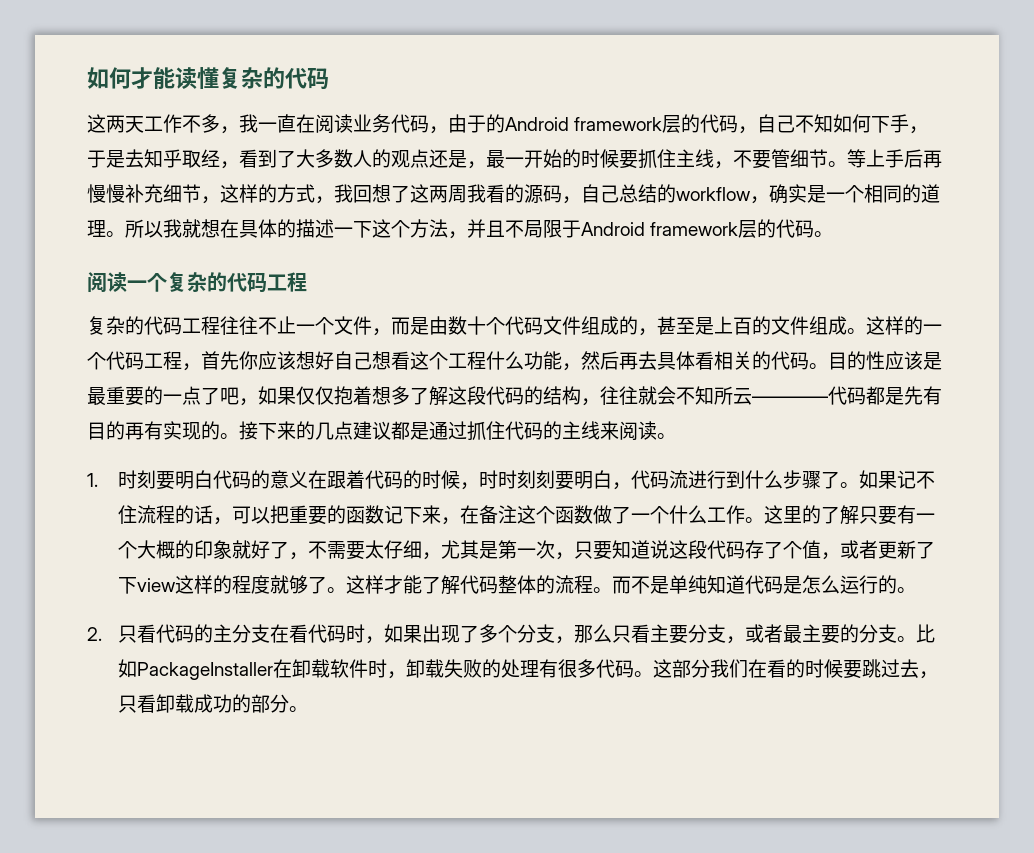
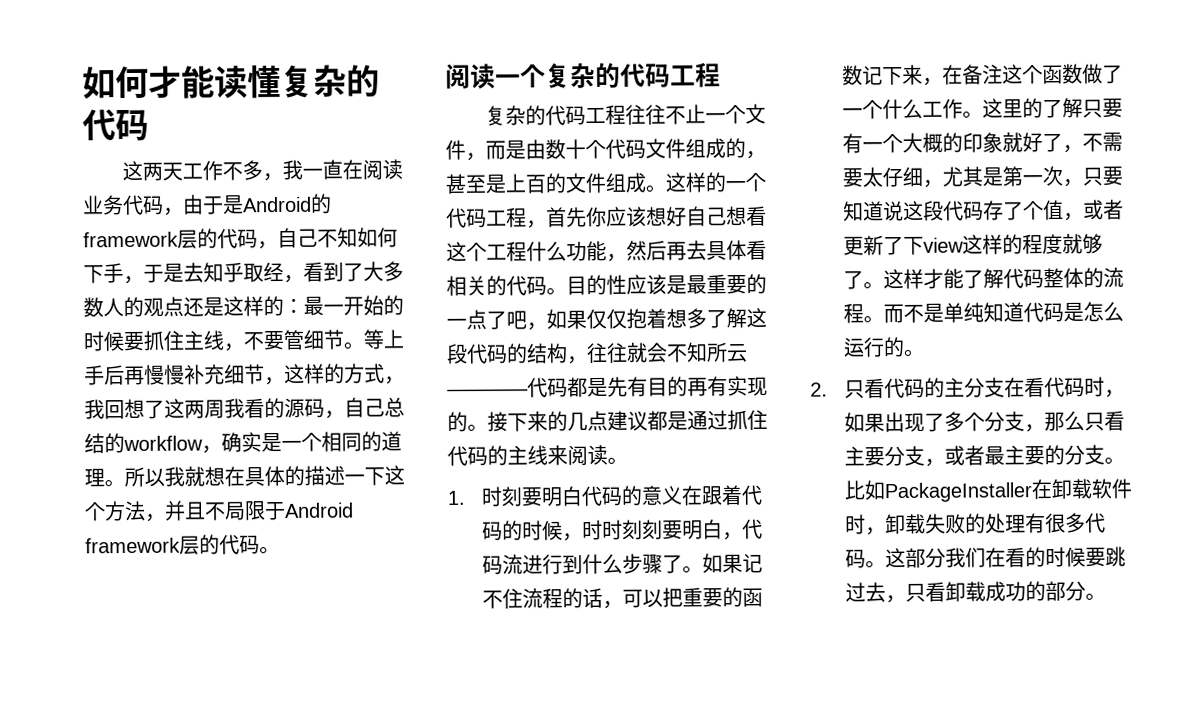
- 这两天工作不多，我一直在阅读业务代码，由于的Android framework层的代码，自己不知如何下手，于是去知乎取经，看到了大多数人的观点还是，最一开始的时候要抓住主线，不要管细节。
+ 这两天工作不多，我一直在阅读业务代码，由于是Android的framework层的代码，自己不知如何下手，于是去知乎取经，看到了大多数人的观点还是这样的：最一开始的时候要抓住主线，不要管细节。

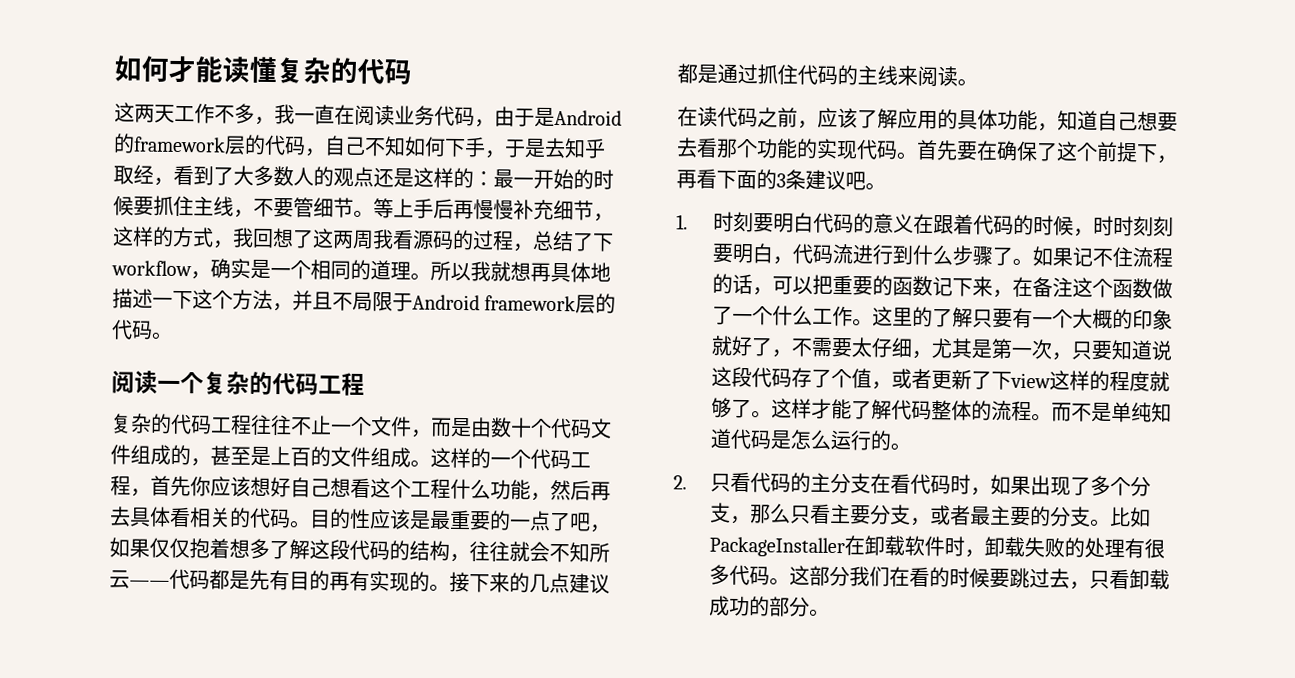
- 等上手后再慢慢补充细节，这样的方式，我回想了这两周我看的源码，自己总结的workflow，确实是一个相同的道理。
+ 等上手后再慢慢补充细节，这样的方式，我回想了这两周我看源码的过程，总结了下workflow，确实是一个相同的道理。
- 所以我就想在具体的描述一下这个方法，并且不局限于Android framework层的代码。
+ 所以我就想再具体地描述一下这个方法，并且不局限于Android framework层的代码。
- 目的性应该是最重要的一点了吧，如果仅仅抱着想多了解这段代码的结构，往往就会不知所云————代码都是先有目的再有实现的。
+ 目的性应该是最重要的一点了吧，如果仅仅抱着想多了解这段代码的结构，往往就会不知所云——代码都是先有目的再有实现的。
+ 在读代码之前，应该了解应用的具体功能，知道自己想要去看那个功能的实现代码。首先要在确保了这个前提下，再看下面的3条建议吧。

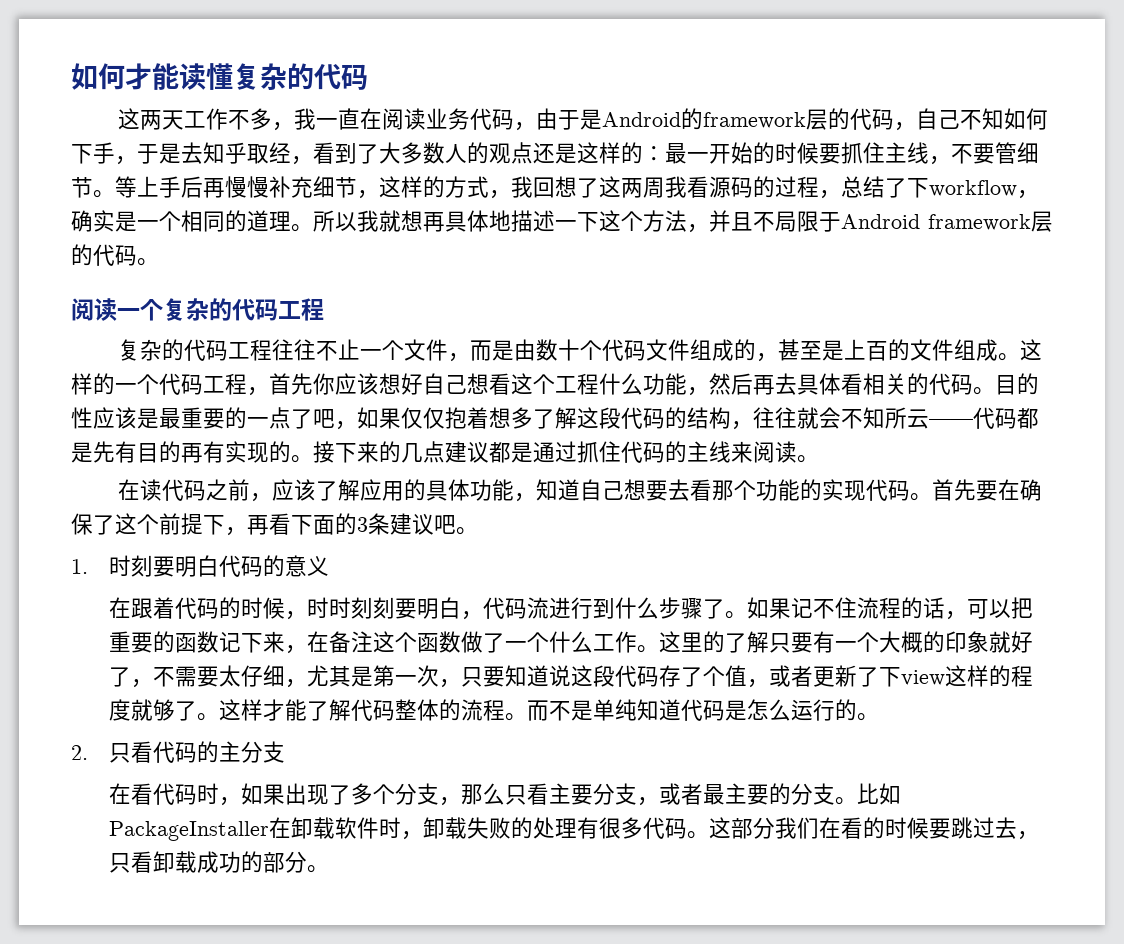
- 1.时刻要明白代码的意义在跟着代码的时候，时时刻刻要明白，代码流进行到什么步骤了。
+ 1.时刻要明白代码的意义
+ 在跟着代码的时候，时时刻刻要明白，代码流进行到什么步骤了。
- 2.只看代码的主分支在看代码时，如果出现了多个分支，那么只看主要分支，或者最主要的分支。
+ 2.只看代码的主分支
+ 在看代码时，如果出现了多个分支，那么只看主要分支，或者最主要的分支。

